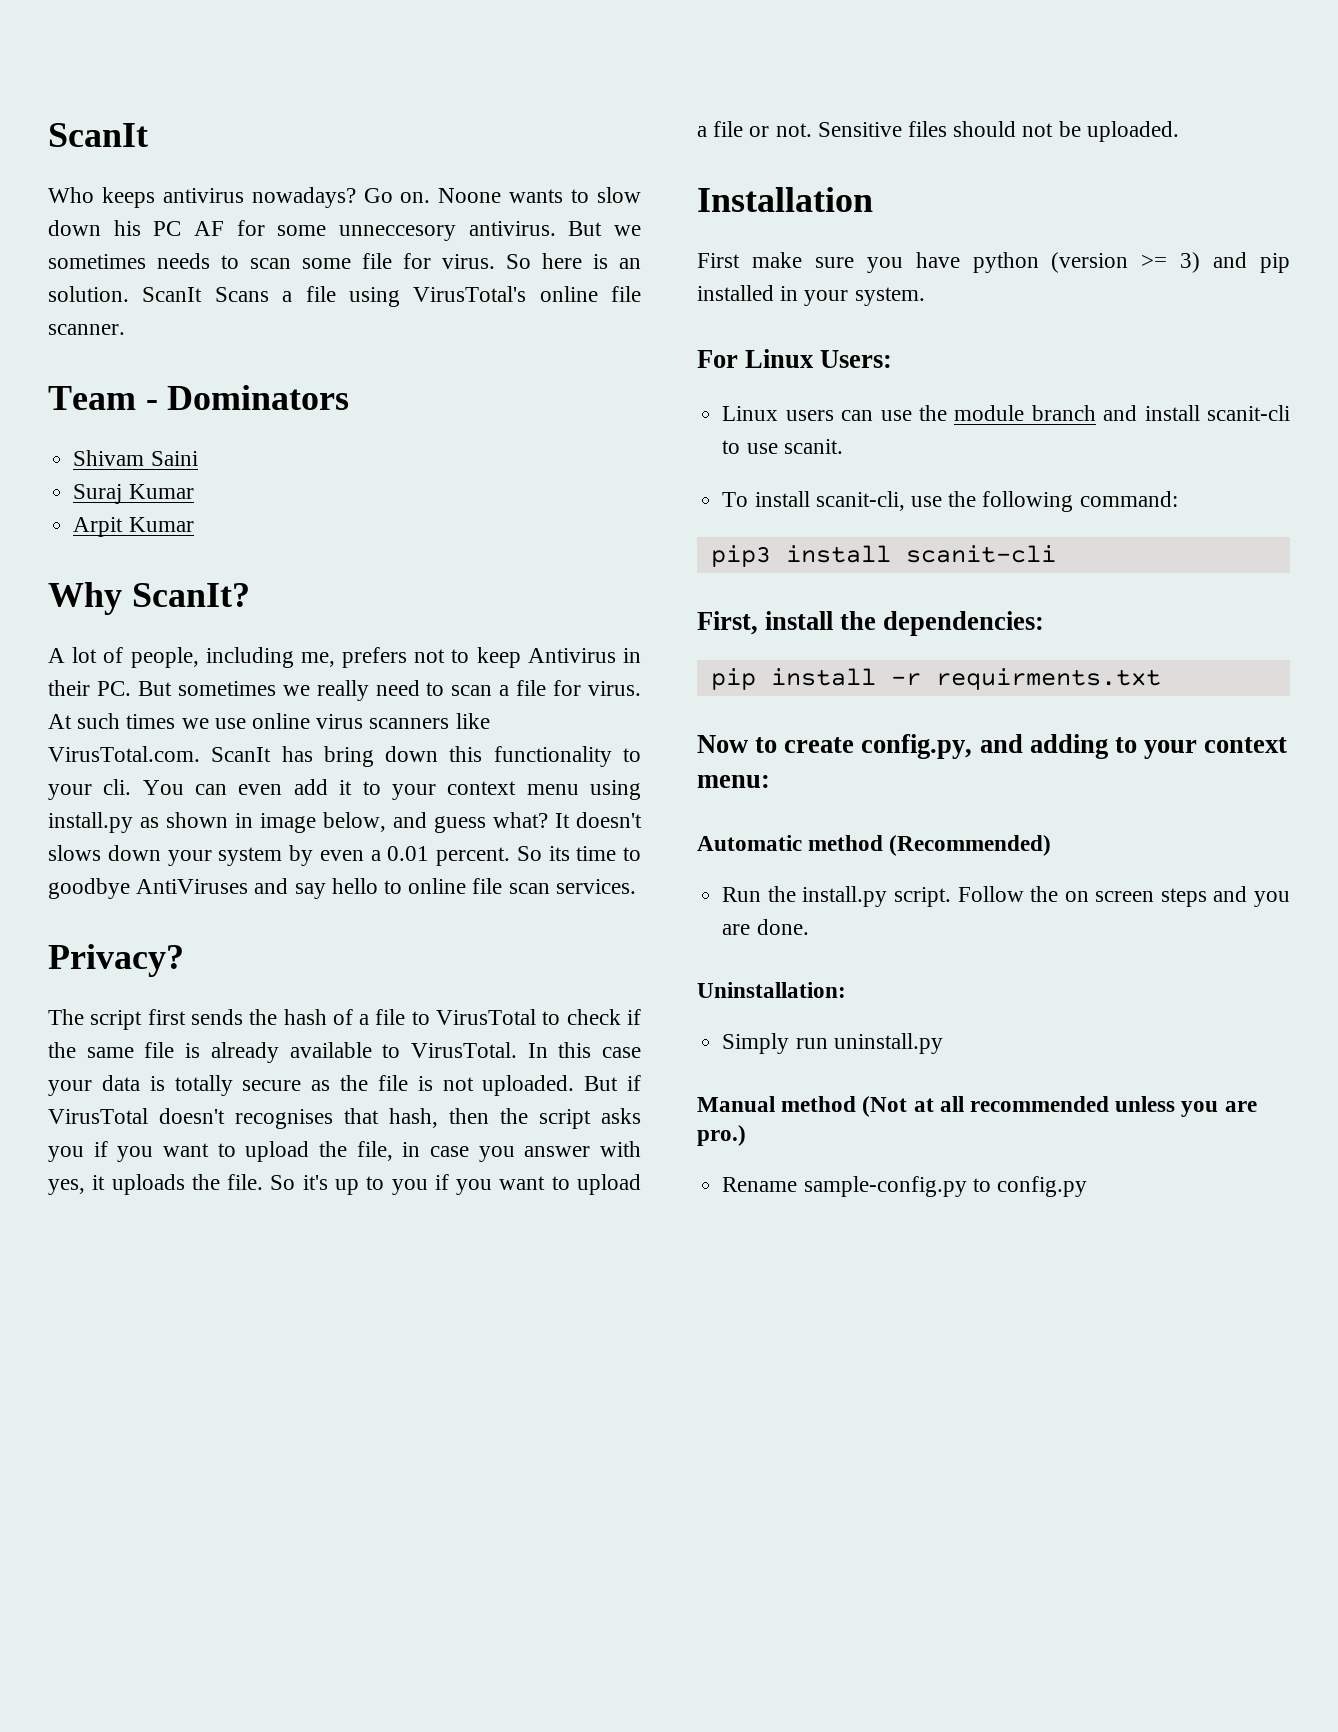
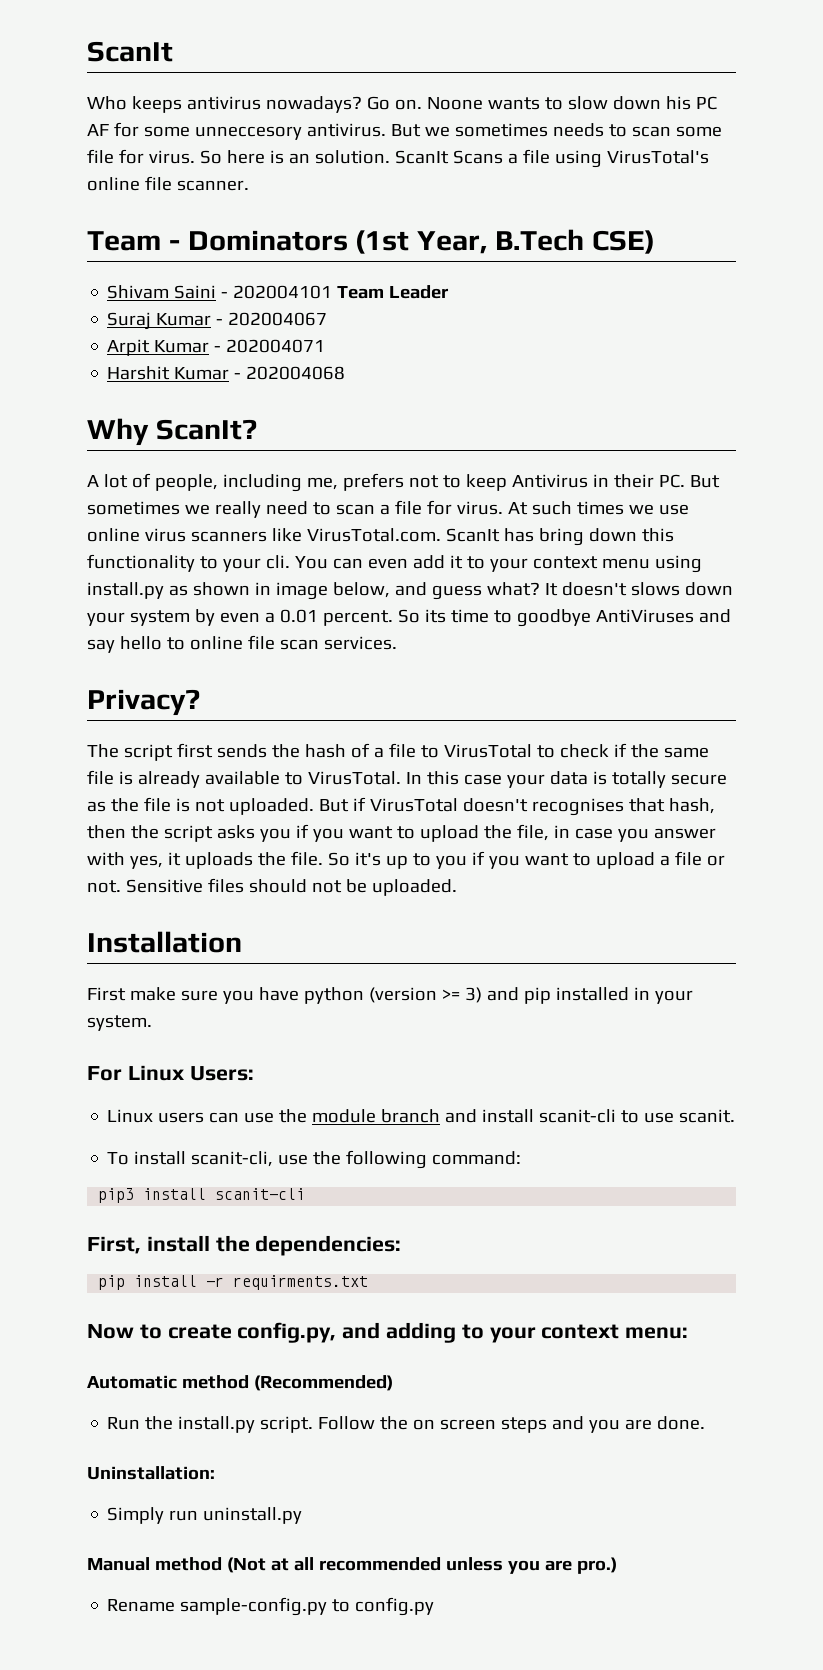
- Team - Dominators
- Shivam Saini
+ Team - Dominators (1st Year, B.Tech CSE)
+ Shivam Saini - 202004101 Team Leader
- Suraj Kumar
+ Suraj Kumar - 202004067
- Arpit Kumar
+ Arpit Kumar - 202004071
+ Harshit Kumar - 202004068

